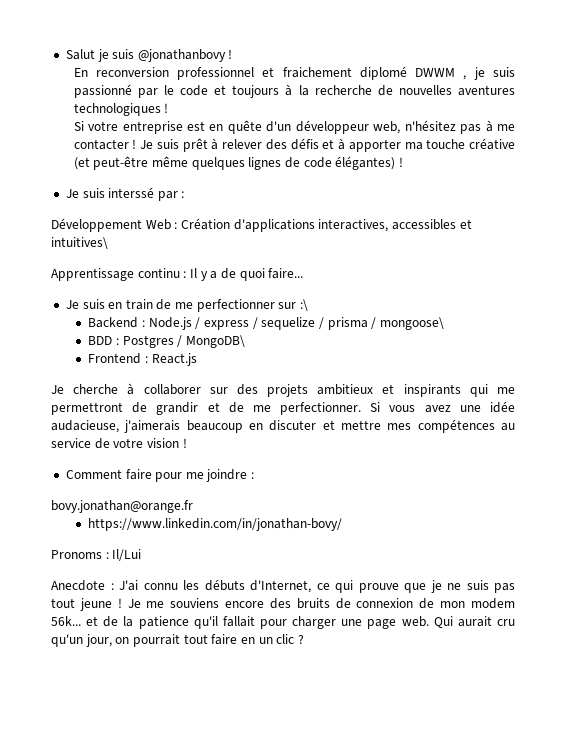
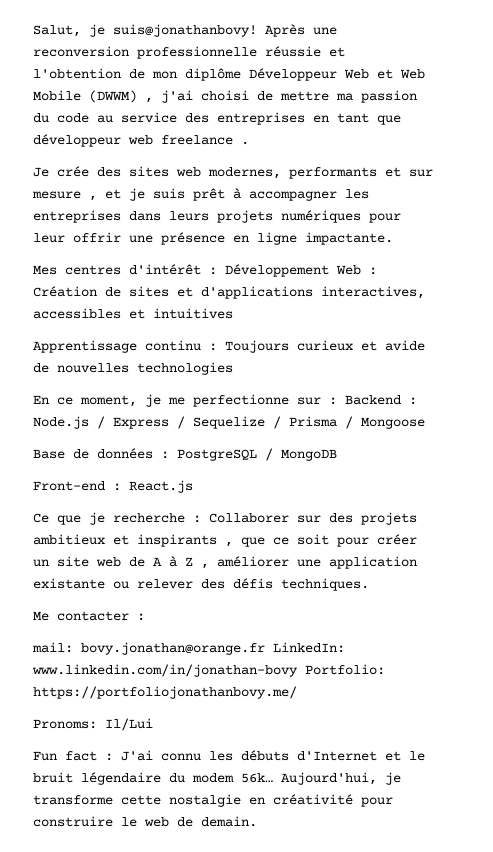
- Salut je suis @jonathanbovy !
- En reconversion professionnel et fraichement diplomé DWWM , je suis passionné par le code et toujours à la recherche de nouvelles aventures technologiques !
- Si votre entreprise est en quête d'un développeur web, n'hésitez pas à me contacter ! Je suis prêt à relever des défis et à apporter ma touche créative (et peut-être même quelques lignes de code élégantes) !
- Je suis interssé par :
- Développement Web : Création d'applications interactives, accessibles et intuitives\
+ Salut, je suis@jonathanbovy! Après une reconversion professionnelle réussie et l'obtention de mon diplôme Développeur Web et Web Mobile (DWWM) , j'ai choisi de mettre ma passion du code au service des entreprises en tant que développeur web freelance .
+ Je crée des sites web modernes, performants et sur mesure , et je suis prêt à accompagner les entreprises dans leurs projets numériques pour leur offrir une présence en ligne impactante.
+ Mes centres d'intérêt : Développement Web : Création de sites et d'applications interactives, accessibles et intuitives
- Apprentissage continu : Il y a de quoi faire...
- Je suis en train de me perfectionner sur :\
- Backend : Node.js / express / sequelize / prisma / mongoose\
- BDD : Postgres / MongoDB\
- Frontend : React.js
- Je cherche à collaborer sur des projets ambitieux et inspirants qui me permettront de grandir et de me perfectionner. Si vous avez une idée audacieuse, j'aimerais beaucoup en discuter et mettre mes compétences au service de votre vision !
- Comment faire pour me joindre :
- bovy.jonathan@orange.fr
- https://www.linkedin.com/in/jonathan-bovy/
- Pronoms : Il/Lui
+ Apprentissage continu : Toujours curieux et avide de nouvelles technologies
+ En ce moment, je me perfectionne sur : Backend : Node.js / Express / Sequelize / Prisma / Mongoose
+ Base de données : PostgreSQL / MongoDB
+ Front-end : React.js
+ Ce que je recherche : Collaborer sur des projets ambitieux et inspirants , que ce soit pour créer un site web de A à Z , améliorer une application existante ou relever des défis techniques.
+ Me contacter :
+ mail: bovy.jonathan@orange.fr LinkedIn: www.linkedin.com/in/jonathan-bovy Portfolio: https://portfoliojonathanbovy.me/
+ Pronoms: Il/Lui
- Anecdote : J'ai connu les débuts d'Internet, ce qui prouve que je ne suis pas tout jeune ! Je me souviens encore des bruits de connexion de mon modem 56k... et de la patience qu'il fallait pour charger une page web. Qui aurait cru qu'un jour, on pourrait tout faire en un clic ?
+ Fun fact : J'ai connu les débuts d'Internet et le bruit légendaire du modem 56k… Aujourd'hui, je transforme cette nostalgie en créativité pour construire le web de demain.

